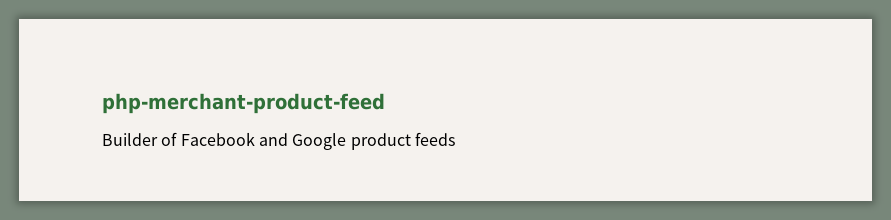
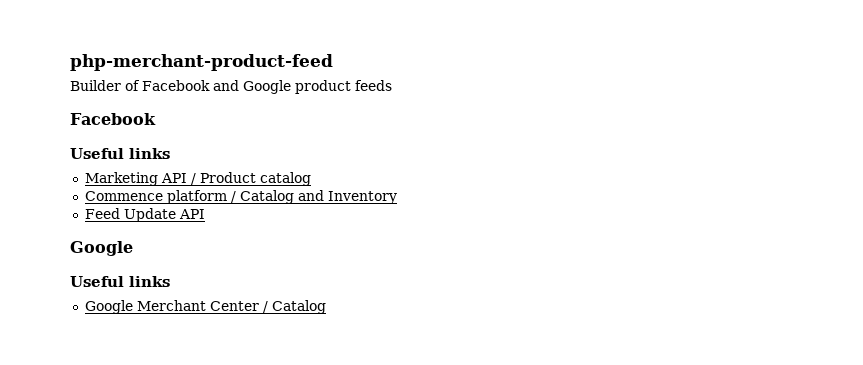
  Builder of Facebook and Google product feeds
+ Facebook
+ Useful links
+ Marketing API / Product catalog
+ Commence platform / Catalog and Inventory
+ Feed Update API
+ Google
+ Useful links
+ Google Merchant Center / Catalog

